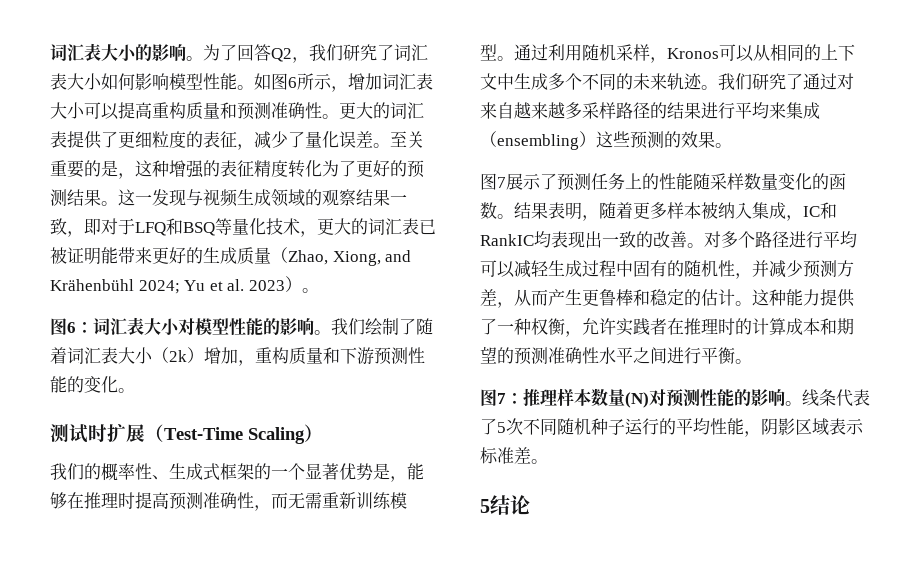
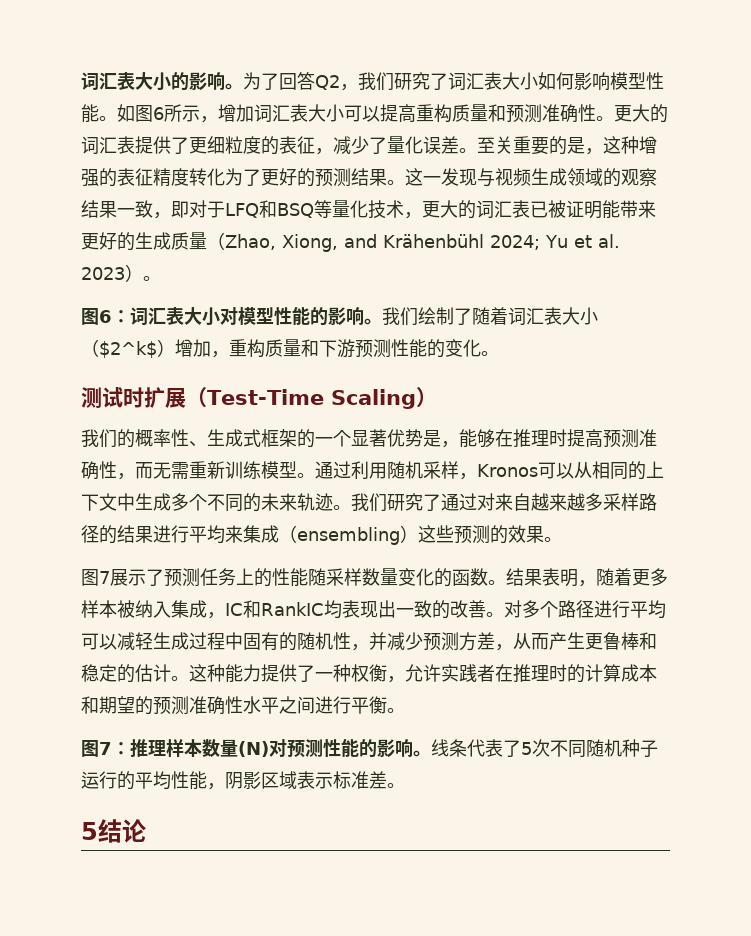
- 我们绘制了随着词汇表大小（2k）增加，重构质量和下游预测性能的变化。
+ 我们绘制了随着词汇表大小（$2^k$）增加，重构质量和下游预测性能的变化。

